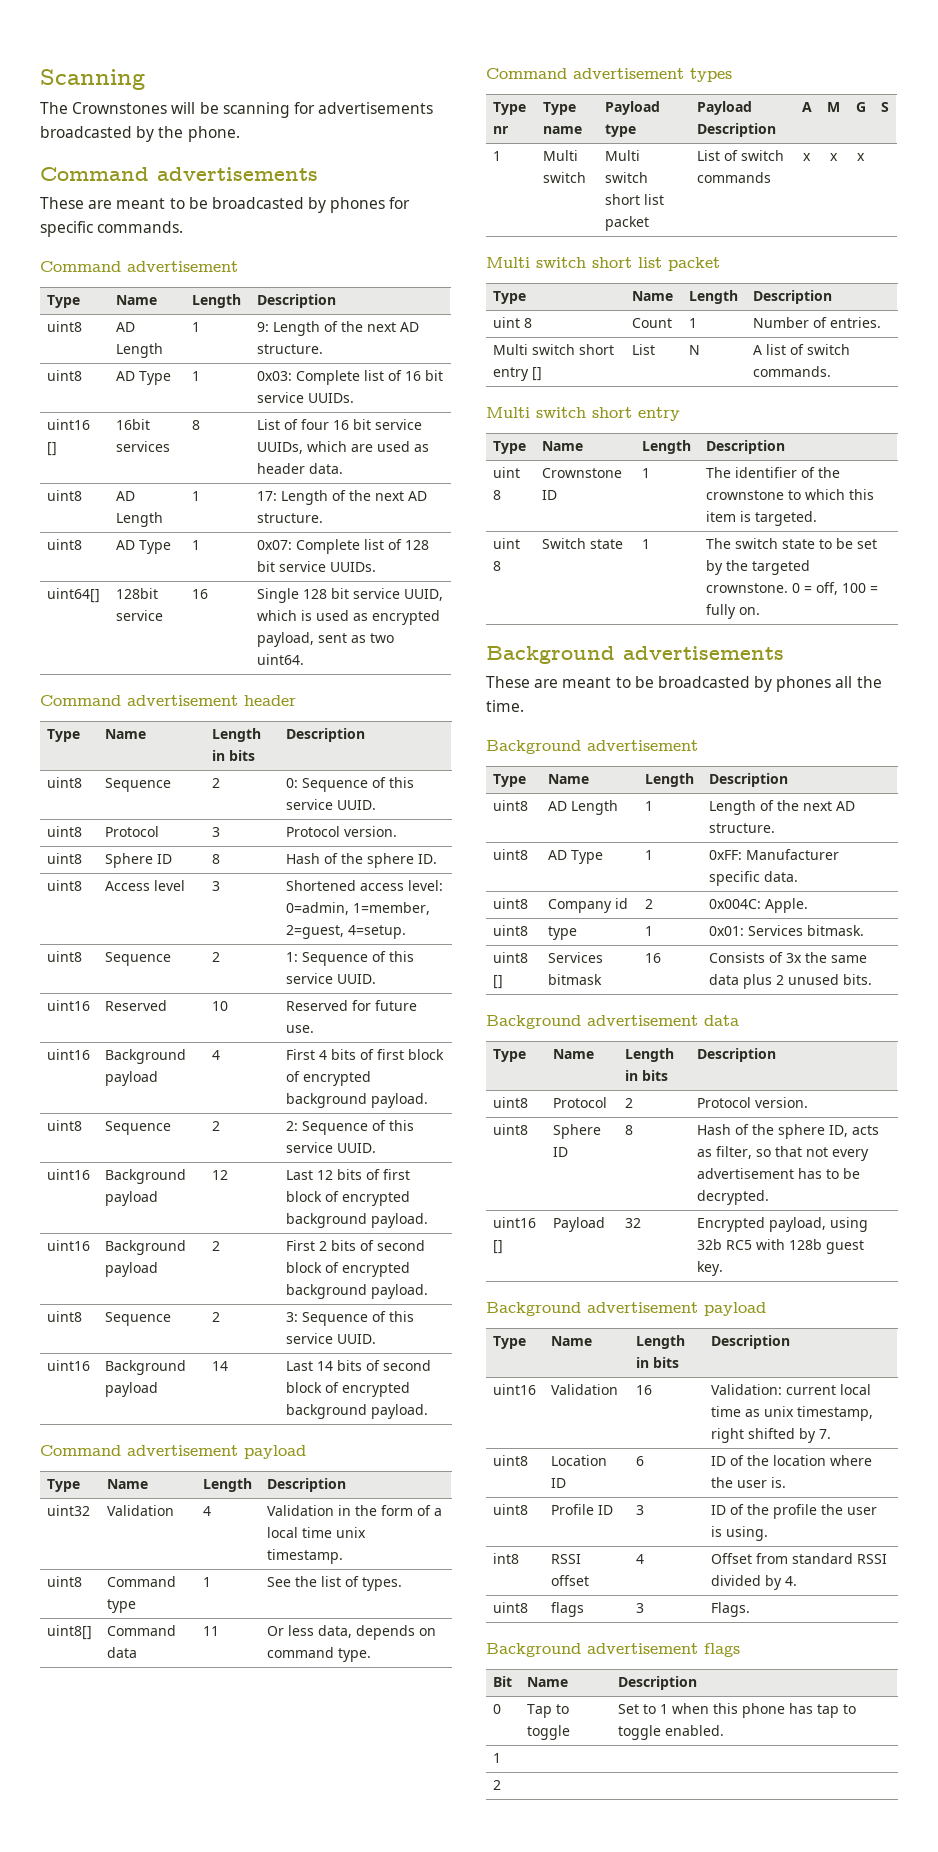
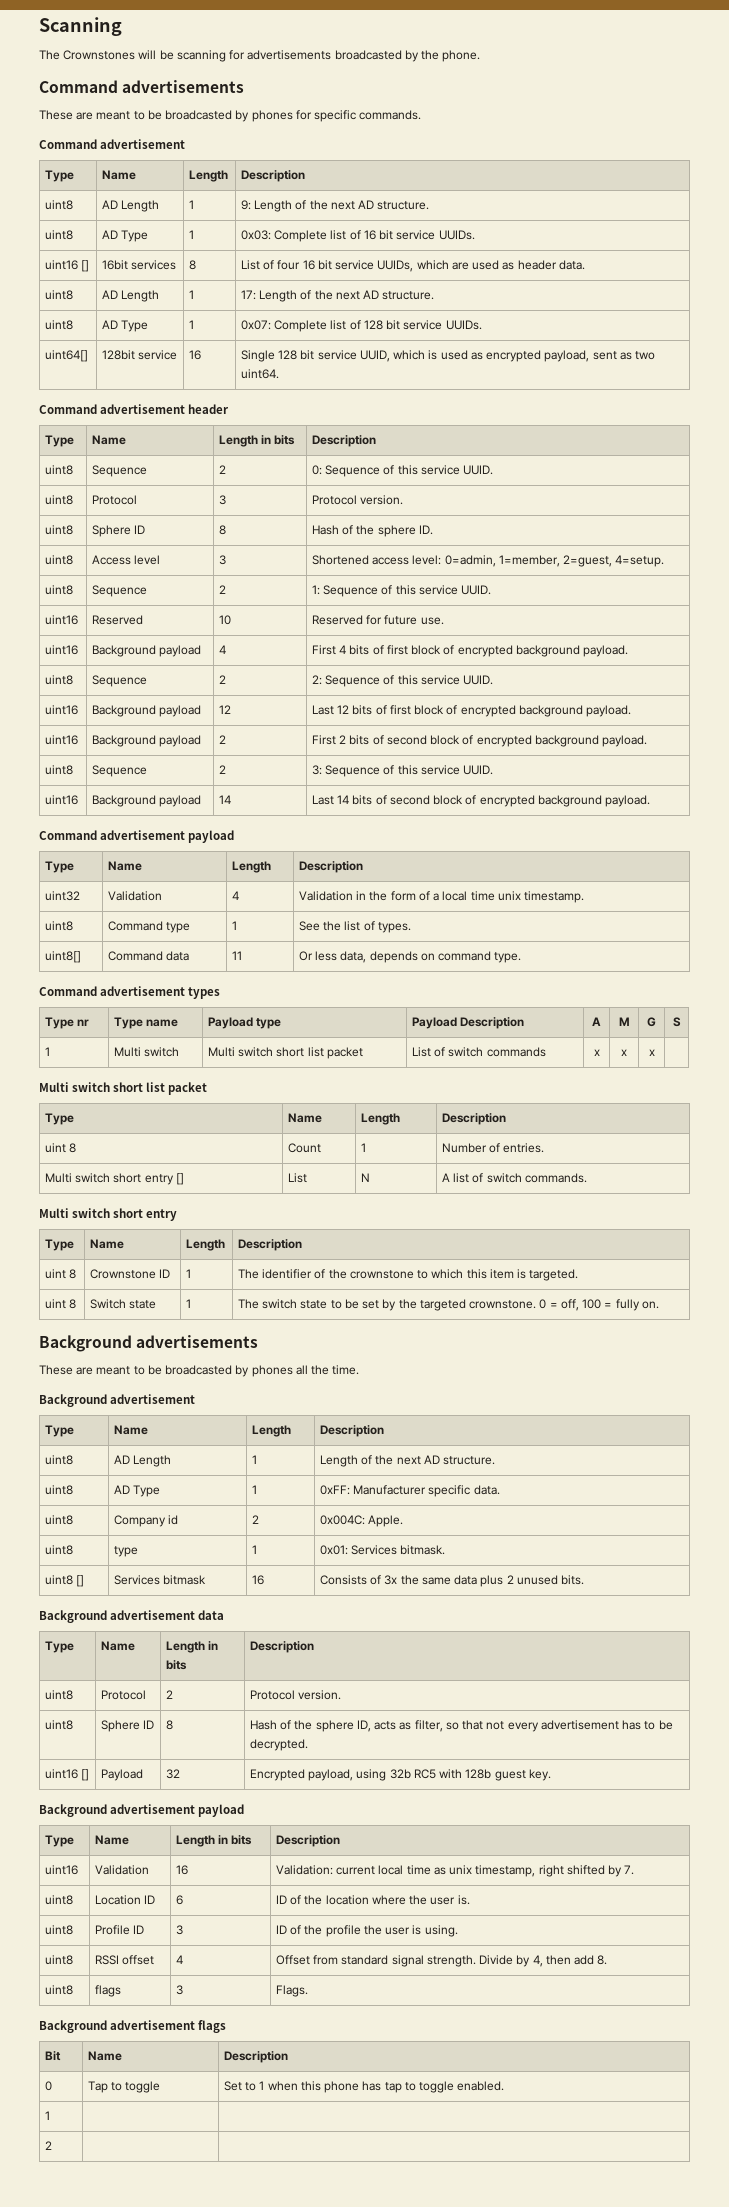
- int8 | RSSI offset | 4 | Offset from standard RSSI divided by 4.
+ uint8 | RSSI offset | 4 | Offset from standard signal strength. Divide by 4, then add 8.

